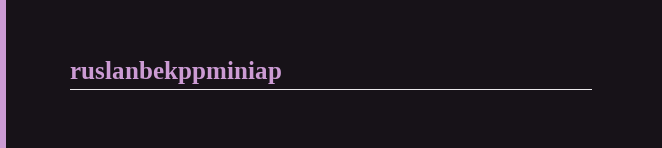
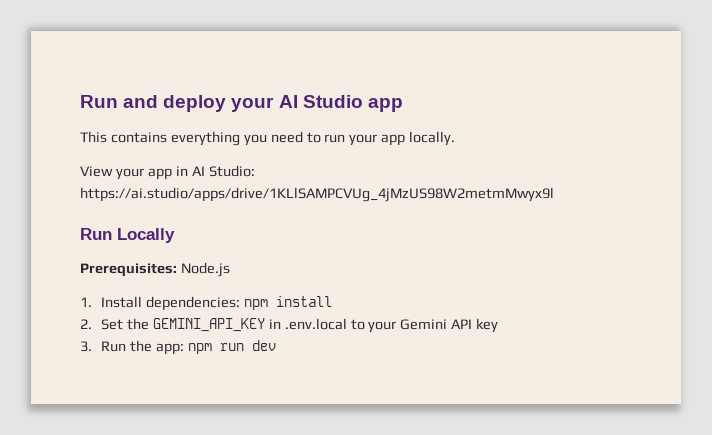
- ruslanbekppminiap
+ Run and deploy your AI Studio app
+ This contains everything you need to run your app locally.
+ View your app in AI Studio: https://ai.studio/apps/drive/1KLlSAMPCVUg_4jMzUS98W2metmMwyx9l
+ Run Locally
+ Prerequisites: Node.js
+ 1. Install dependencies: npm install
+ 2. Set the GEMINI_API_KEY in .env.local to your Gemini API key
+ 3. Run the app: npm run dev

